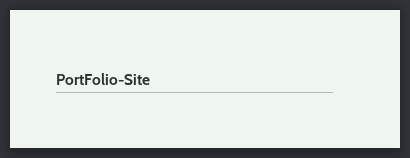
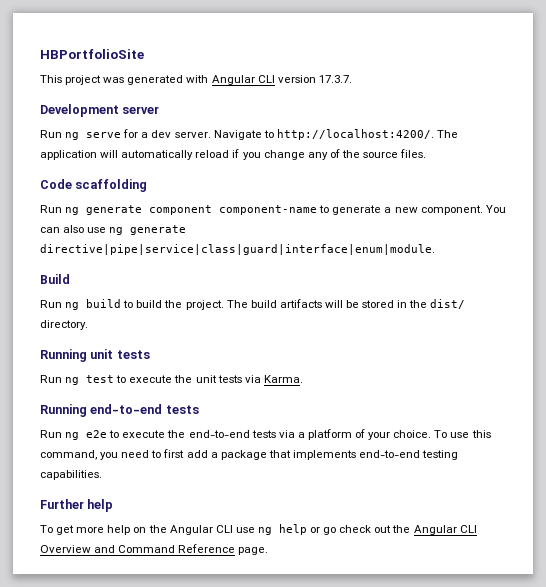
- PortFolio-Site
+ HBPortfolioSite
+ This project was generated with Angular CLI version 17.3.7.
+ Development server
+ Run ng serve for a dev server. Navigate to http://localhost:4200/. The application will automatically reload if you change any of the source files.
+ Code scaffolding
+ Run ng generate component component-name to generate a new component. You can also use ng generate directive|pipe|service|class|guard|interface|enum|module.
+ Build
+ Run ng build to build the project. The build artifacts will be stored in the dist/ directory.
+ Running unit tests
+ Run ng test to execute the unit tests via Karma.
+ Running end-to-end tests
+ Run ng e2e to execute the end-to-end tests via a platform of your choice. To use this command, you need to first add a package that implements end-to-end testing capabilities.
+ Further help
+ To get more help on the Angular CLI use ng help or go check out the Angular CLI Overview and Command Reference page.

